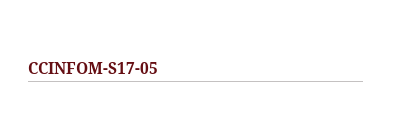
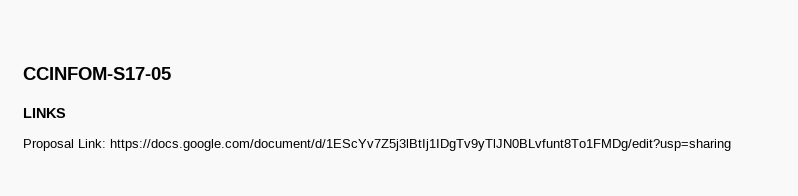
+ LINKS
+ Proposal Link: https://docs.google.com/document/d/1EScYv7Z5j3lBtIj1IDgTv9yTlJN0BLvfunt8To1FMDg/edit?usp=sharing

